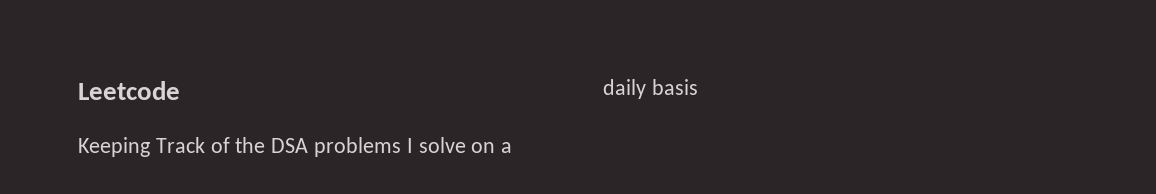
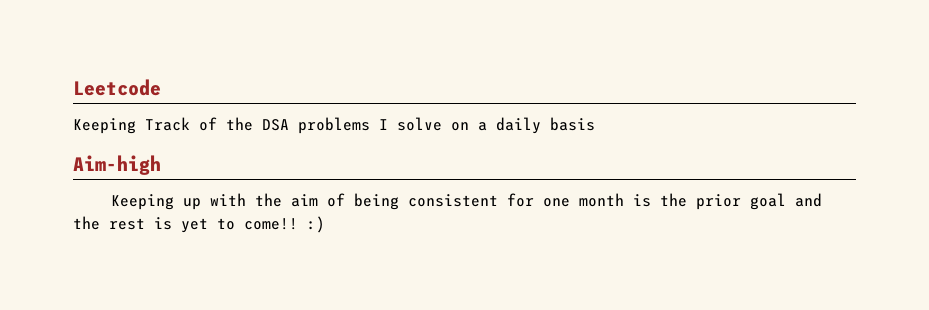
+ Aim-high
+ Keeping up with the aim of being consistent for one month is the prior goal and the rest is yet to come!! :)

